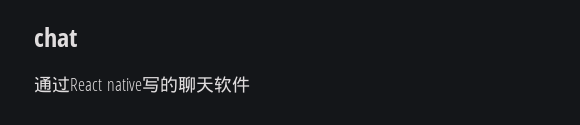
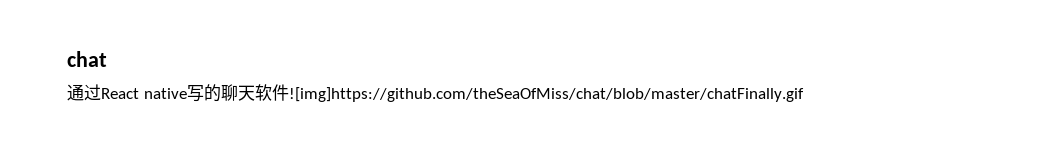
- 通过React native写的聊天软件
+ 通过React native写的聊天软件![img]https://github.com/theSeaOfMiss/chat/blob/master/chatFinally.gif

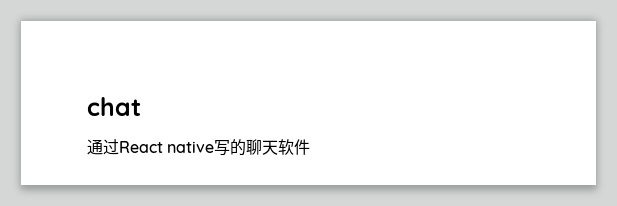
- 通过React native写的聊天软件![img]https://github.com/theSeaOfMiss/chat/blob/master/chatFinally.gif
+ 通过React native写的聊天软件

